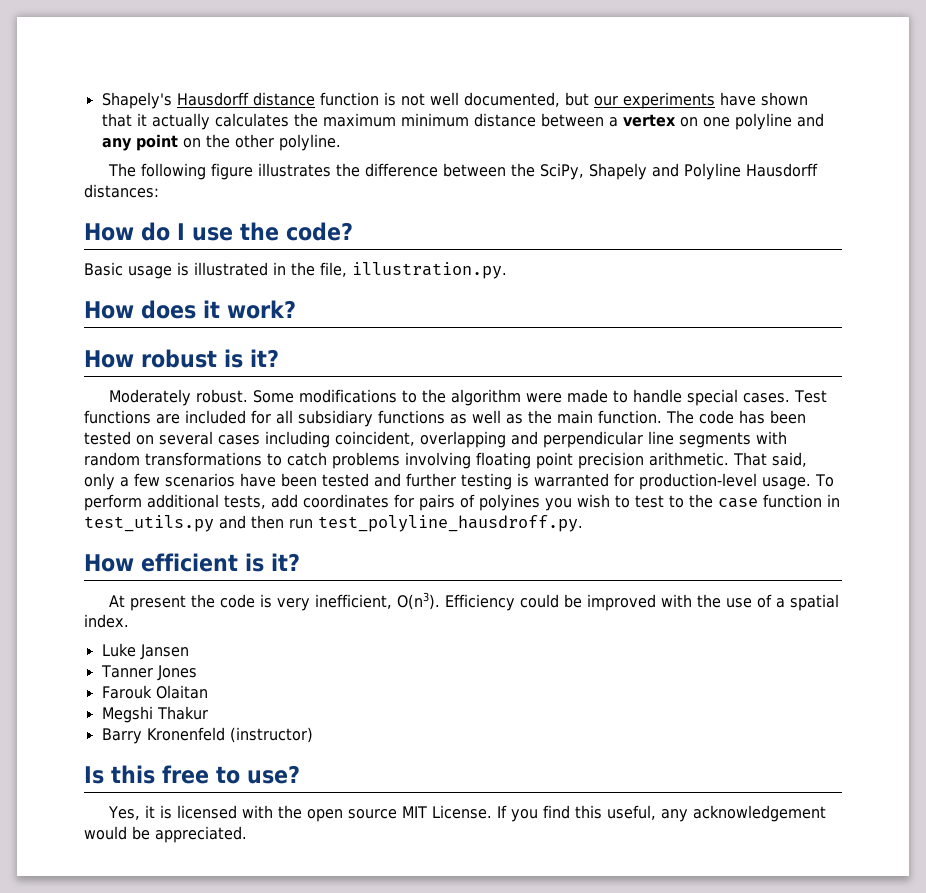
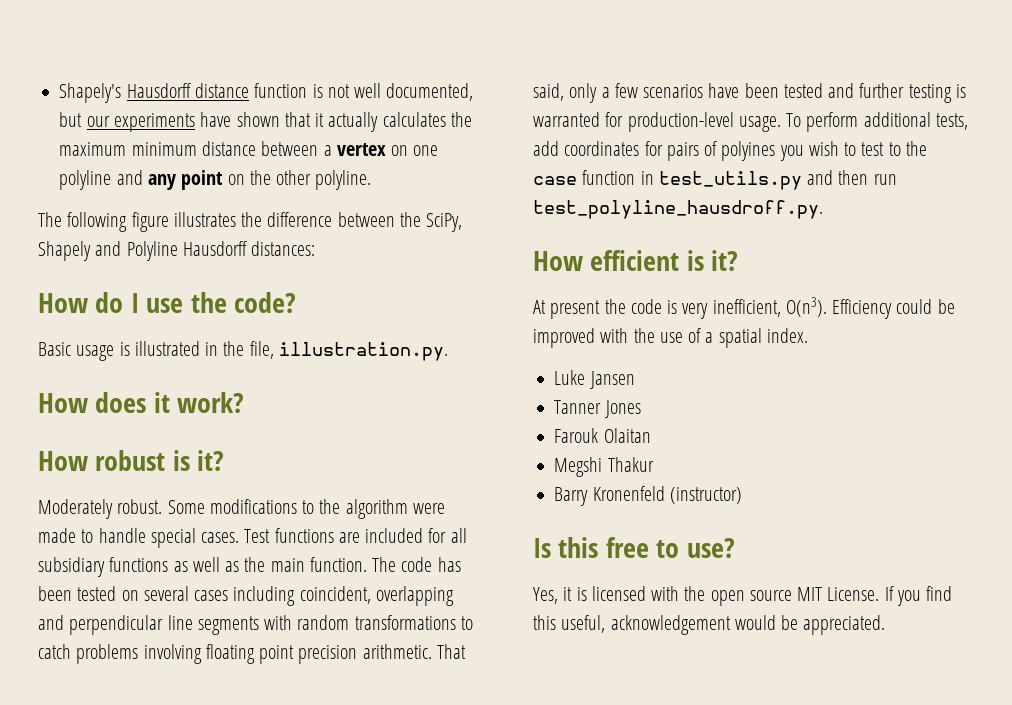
- If you find this useful, any acknowledgement would be appreciated.
+ If you find this useful, acknowledgement would be appreciated.

